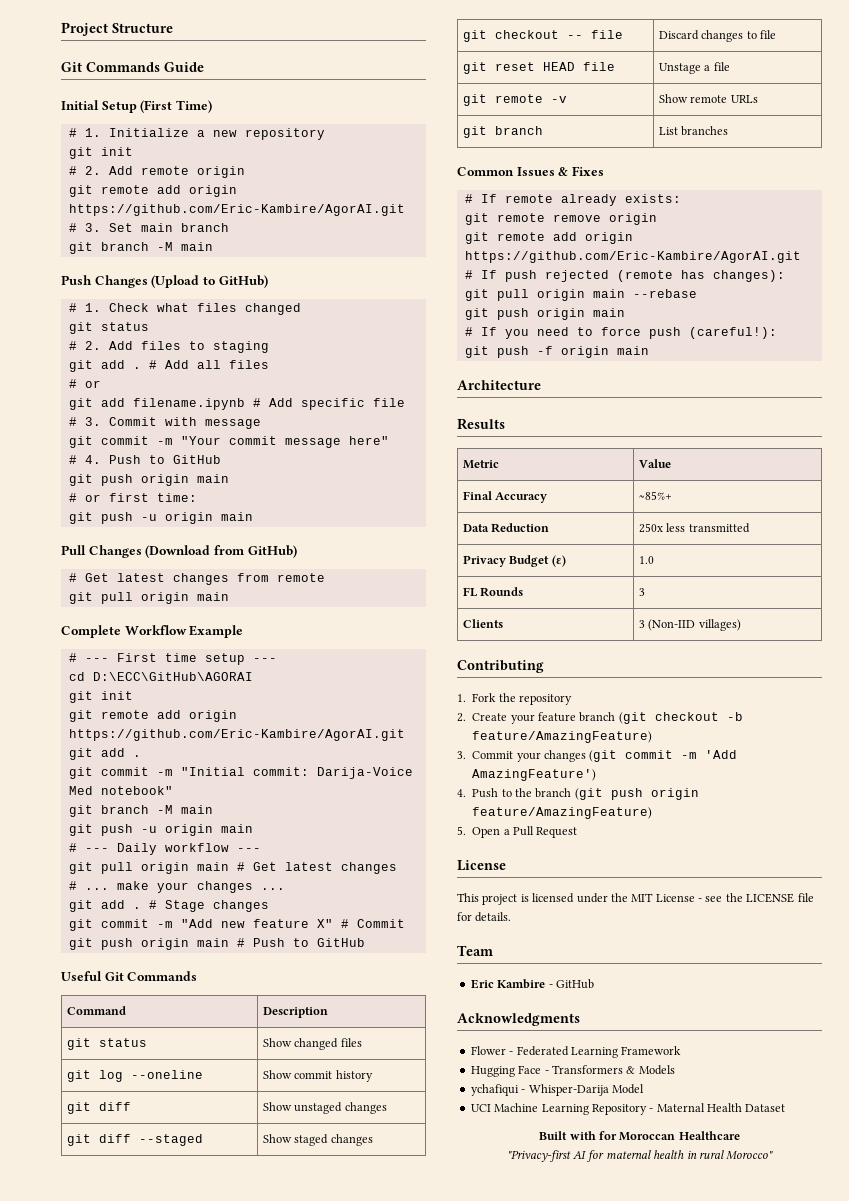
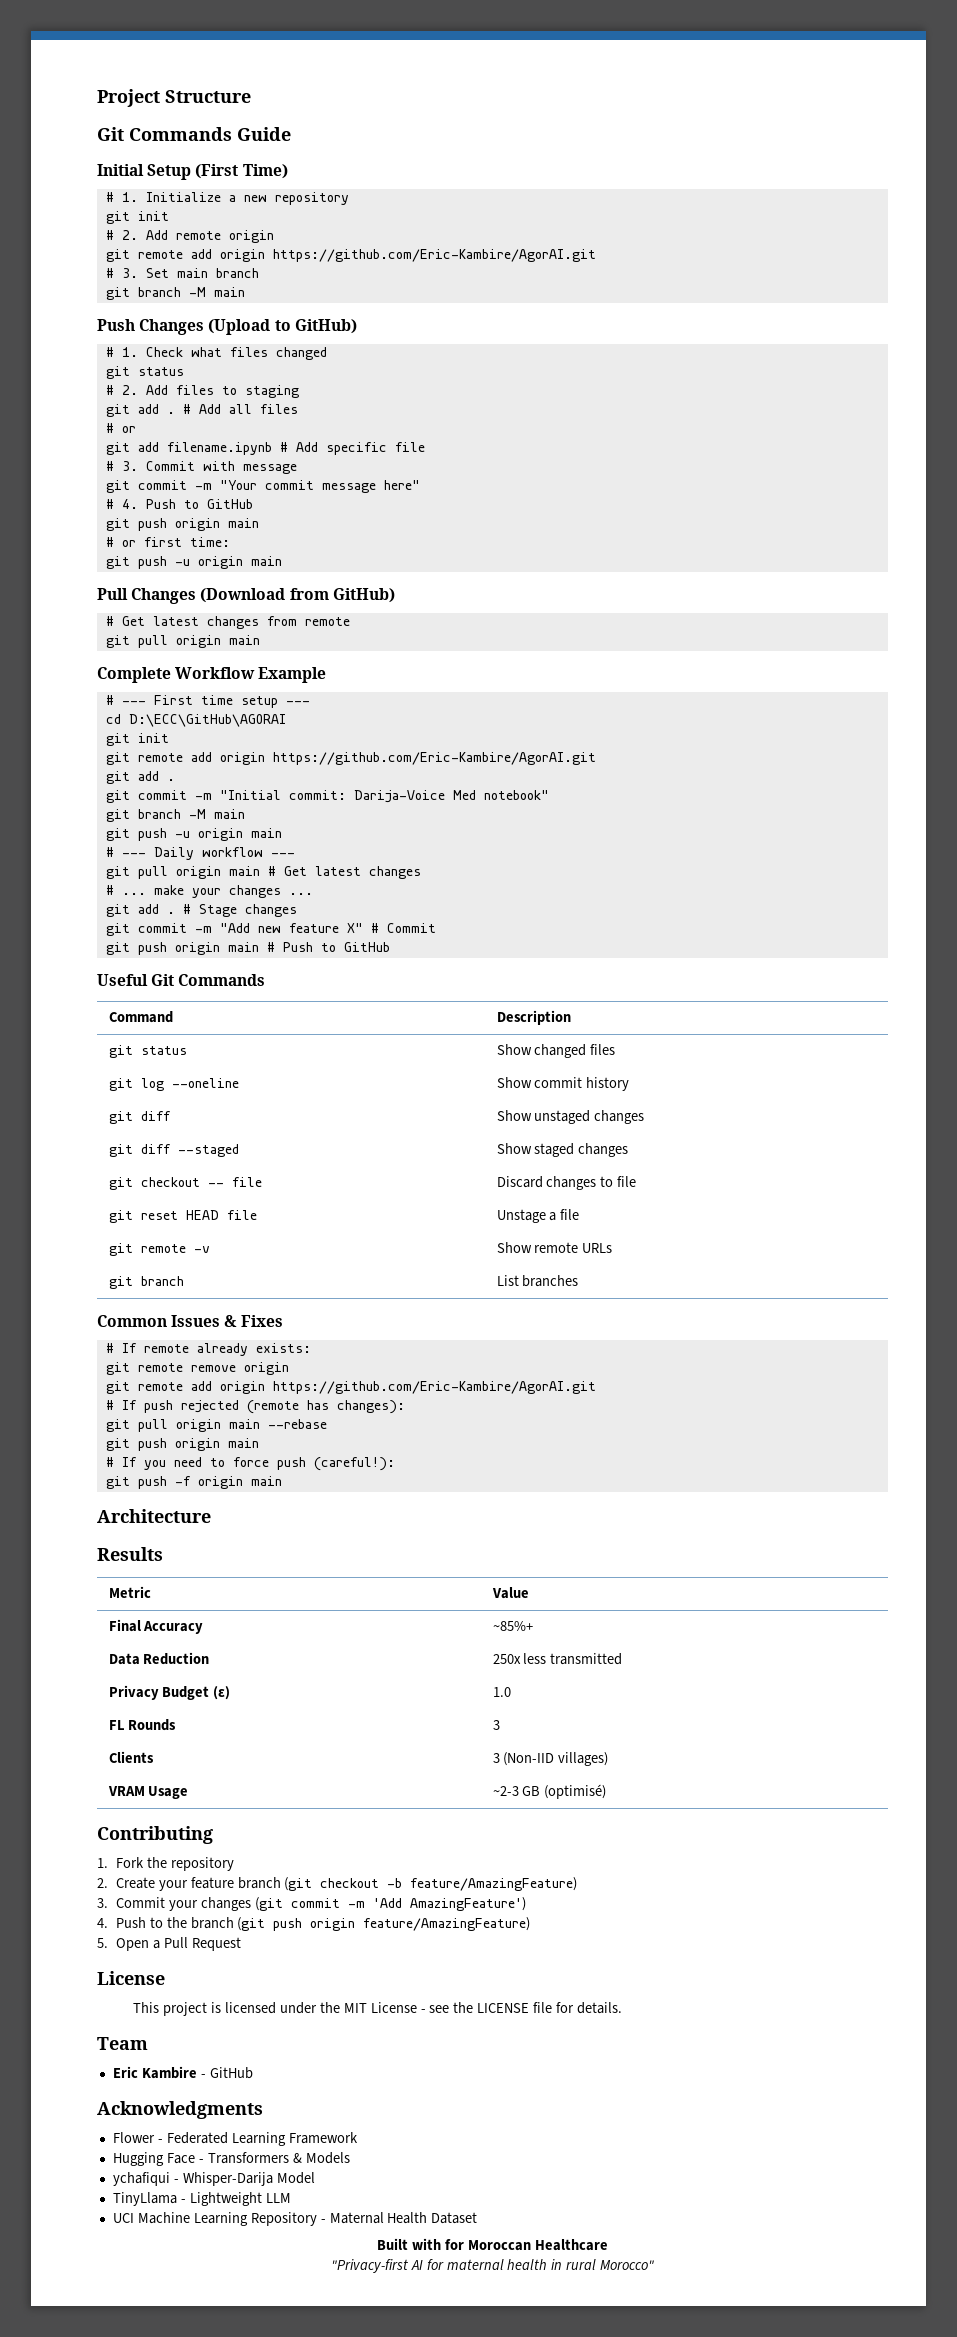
+ VRAM Usage | ~2-3 GB (optimisé)
+ TinyLlama - Lightweight LLM

